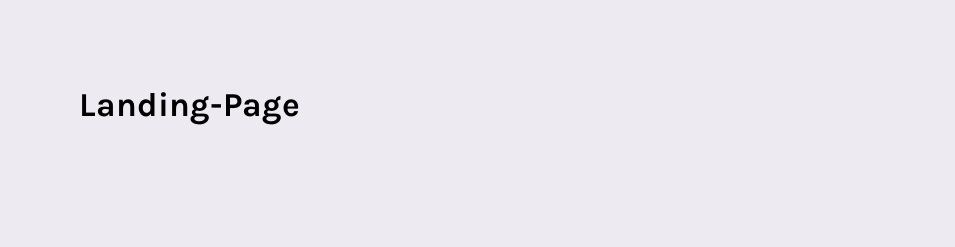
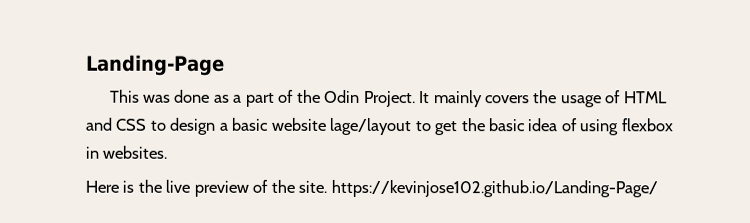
+ This was done as a part of the Odin Project. It mainly covers the usage of HTML and CSS to design a basic website lage/layout to get the basic idea of using flexbox in websites.
+ Here is the live preview of the site. https://kevinjose102.github.io/Landing-Page/

